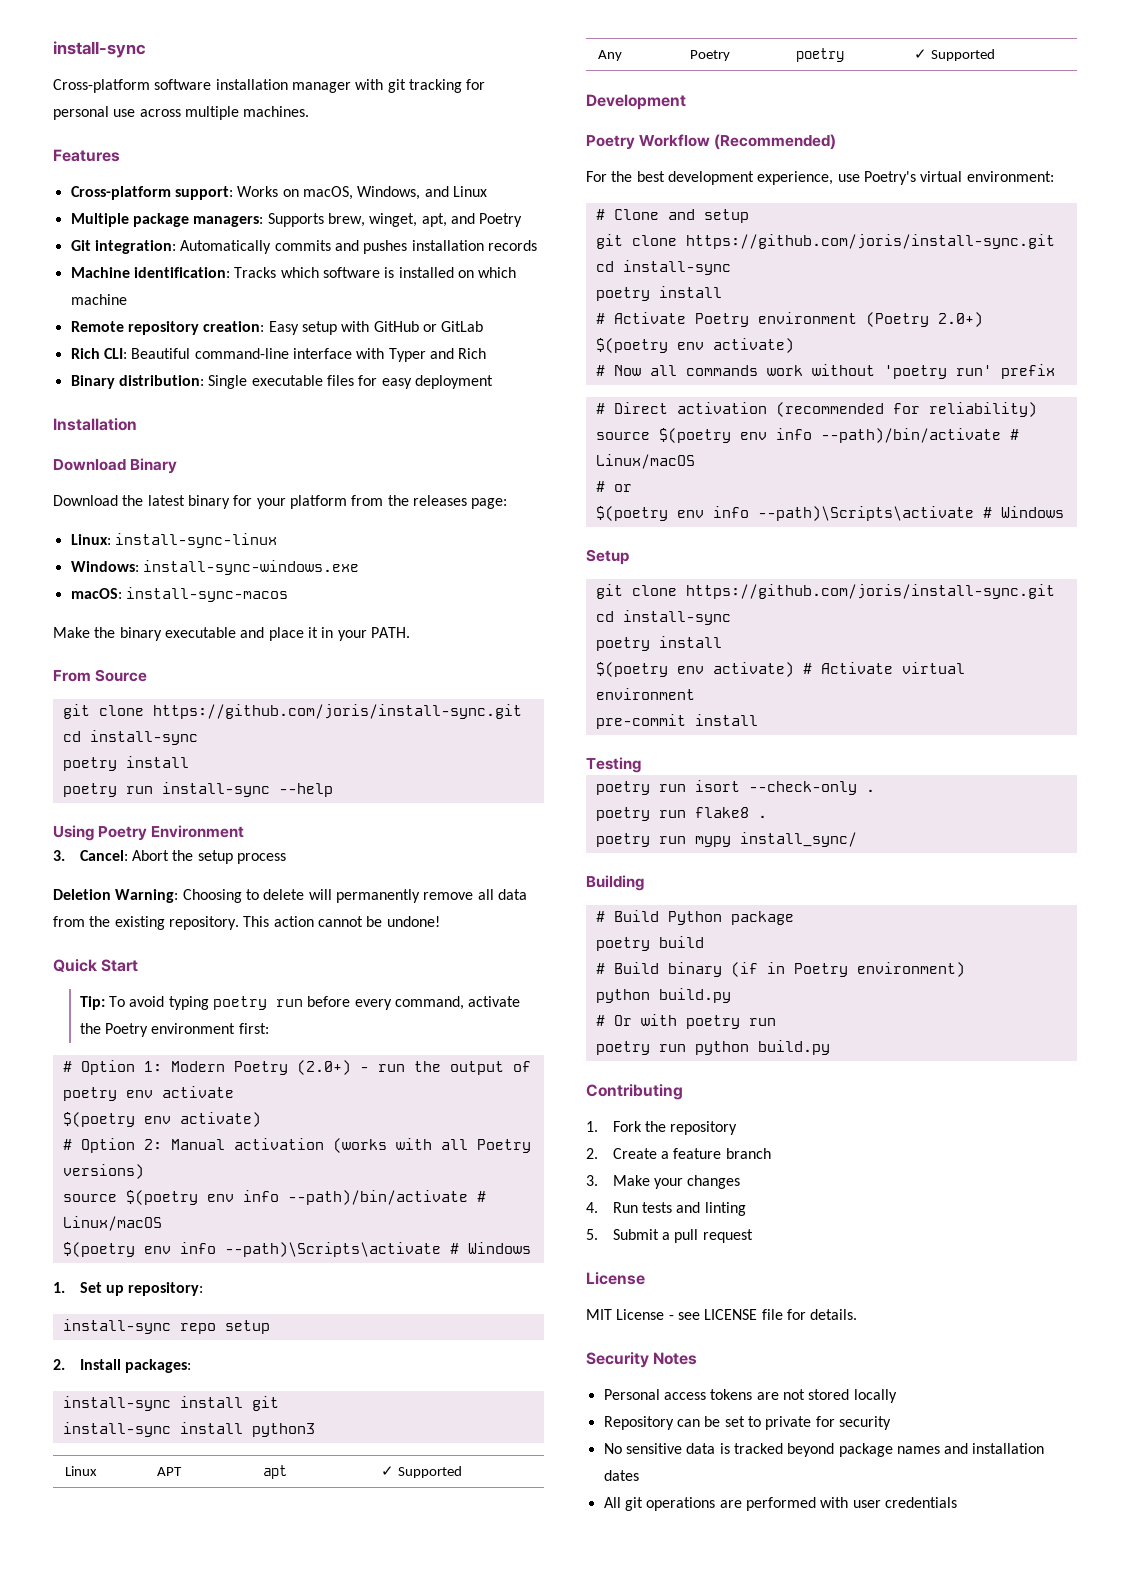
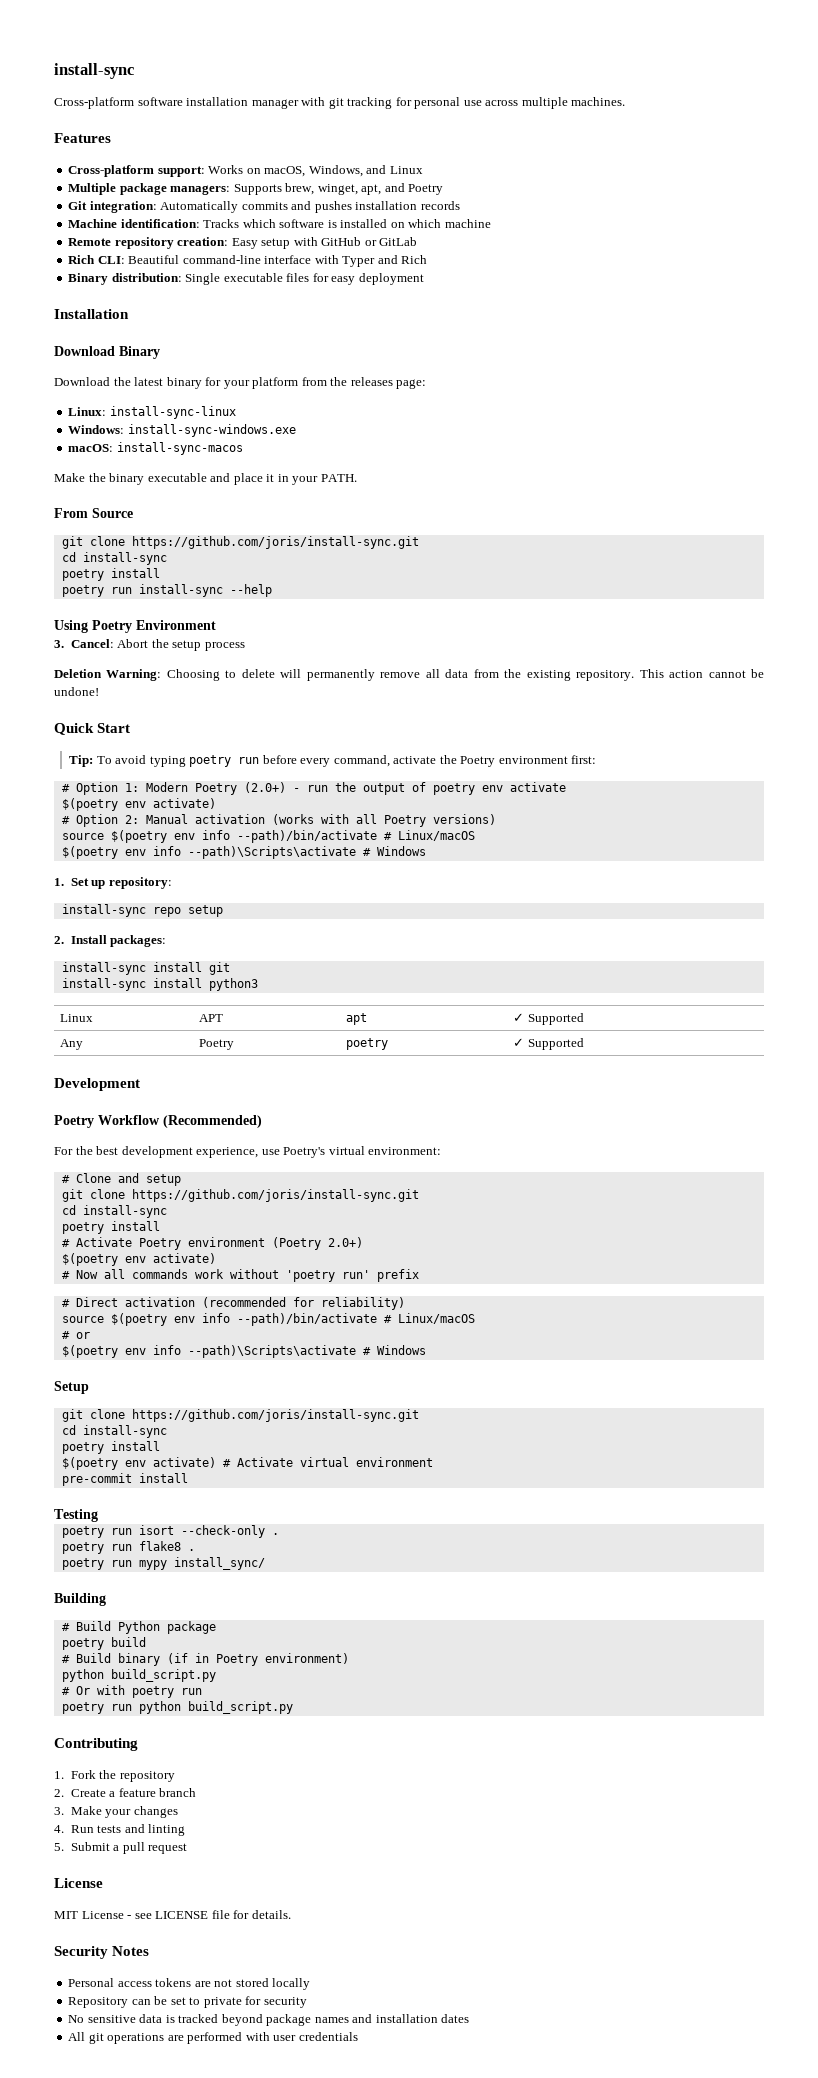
  # Build binary (if in Poetry environment)
- python build.py
+ python build_script.py
- poetry run python build.py
+ poetry run python build_script.py

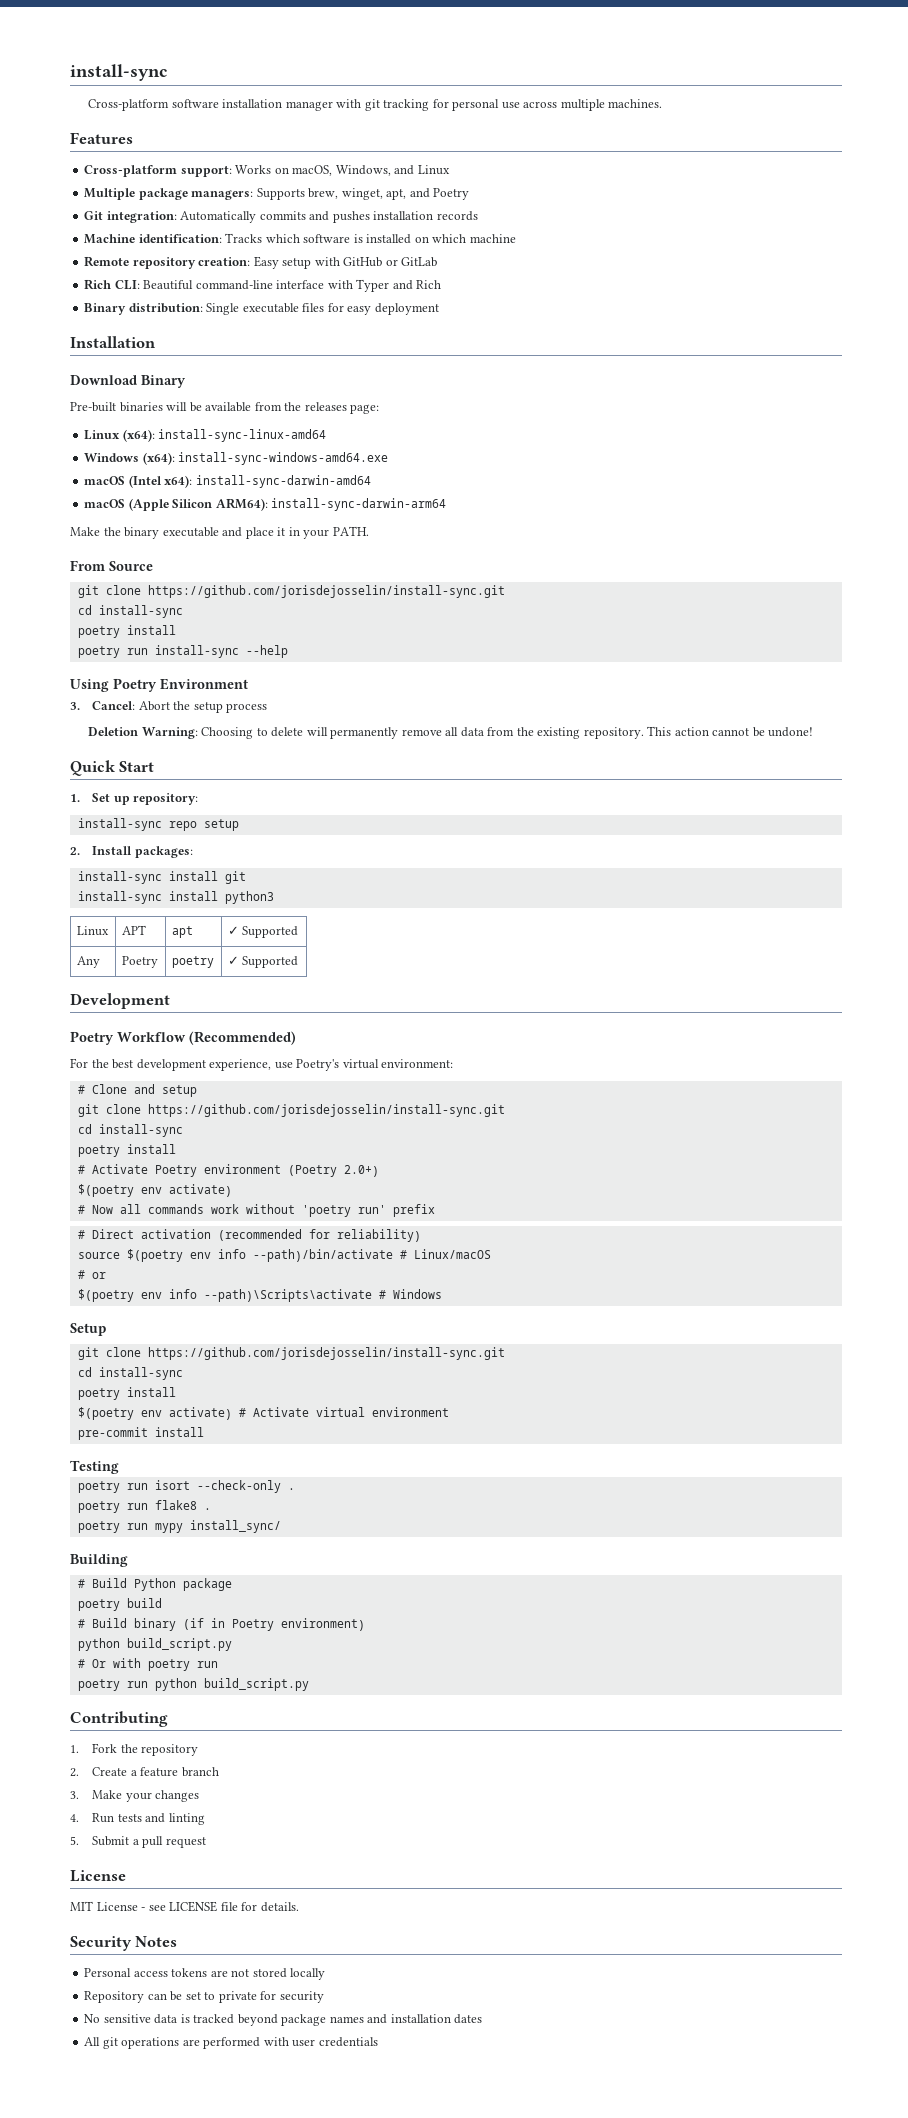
- Download the latest binary for your platform from the releases page:
- Linux: install-sync-linux
- Windows: install-sync-windows.exe
- macOS: install-sync-macos
+ Pre-built binaries will be available from the releases page:
+ Linux (x64): install-sync-linux-amd64
+ Windows (x64): install-sync-windows-amd64.exe
+ macOS (Intel x64): install-sync-darwin-amd64
+ macOS (Apple Silicon ARM64): install-sync-darwin-arm64
  From Source
- git clone https://github.com/joris/install-sync.git
+ git clone https://github.com/jorisdejosselin/install-sync.git
- Tip: To avoid typing poetry run before every command, activate the Poetry environment first:
- # Option 1: Modern Poetry (2.0+) - run the output of poetry env activate
- $(poetry env activate)
- # Option 2: Manual activation (works with all Poetry versions)
- source $(poetry env info --path)/bin/activate # Linux/macOS
- $(poetry env info --path)\Scripts\activate # Windows
  # Clone and setup
- git clone https://github.com/joris/install-sync.git
+ git clone https://github.com/jorisdejosselin/install-sync.git
  Setup
- git clone https://github.com/joris/install-sync.git
+ git clone https://github.com/jorisdejosselin/install-sync.git

